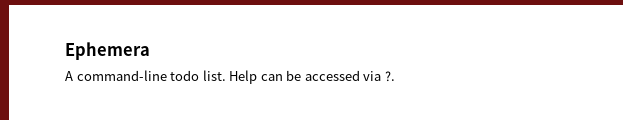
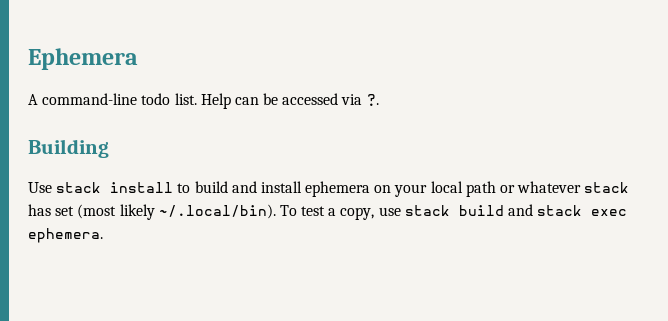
+ Building
+ Use stack install to build and install ephemera on your local path or whatever stack has set (most likely ~/.local/bin). To test a copy, use stack build and stack exec ephemera.

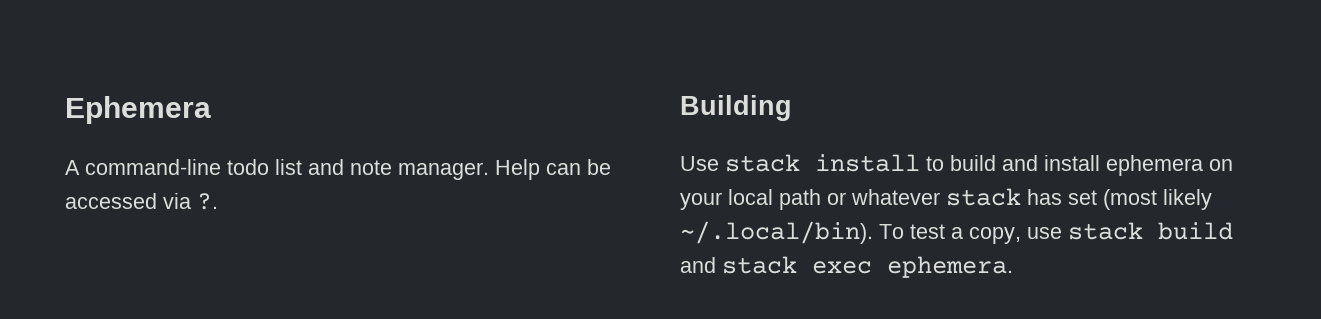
- A command-line todo list.
+ A command-line todo list and note manager.

